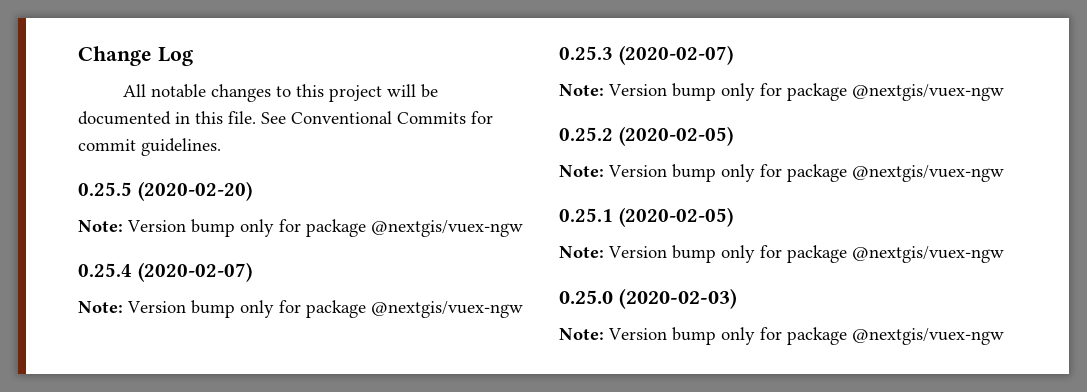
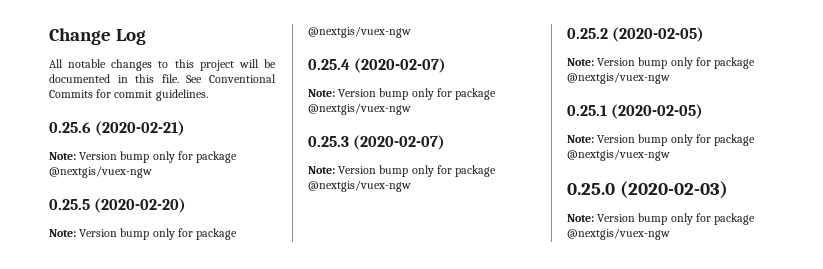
+ 0.25.6 (2020-02-21)
+ Note: Version bump only for package @nextgis/vuex-ngw

